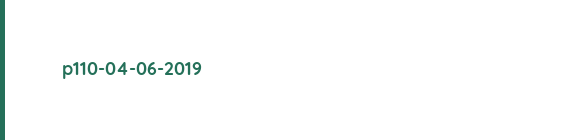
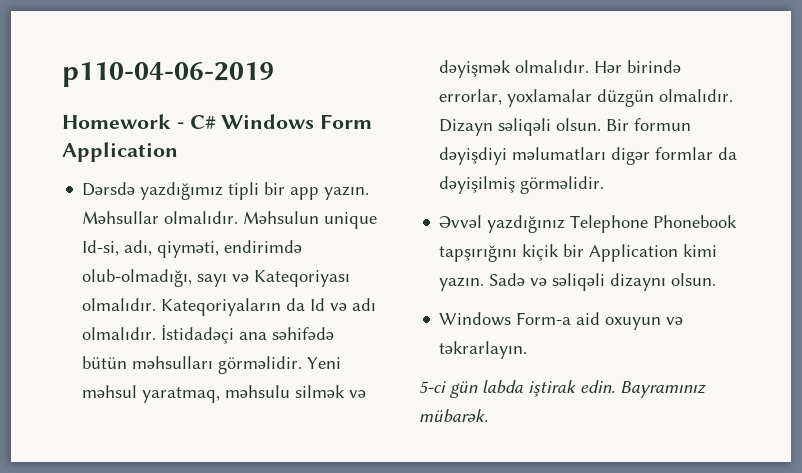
+ Homework - C# Windows Form Application
+ Dərsdə yazdığımız tipli bir app yazın. Məhsullar olmalıdır. Məhsulun unique Id-si, adı, qiyməti, endirimdə olub-olmadığı, sayı və Kateqoriyası olmalıdır. Kateqoriyaların da Id və adı olmalıdır. İstidadəçi ana səhifədə bütün məhsulları görməlidir. Yeni məhsul yaratmaq, məhsulu silmək və dəyişmək olmalıdır. Hər birində errorlar, yoxlamalar düzgün olmalıdır. Dizayn səliqəli olsun. Bir formun dəyişdiyi məlumatları digər formlar da dəyişilmiş görməlidir.
+ Əvvəl yazdığınız Telephone Phonebook tapşırığını kiçik bir Application kimi yazın. Sadə və səliqəli dizaynı olsun.
+ Windows Form-a aid oxuyun və təkrarlayın.
+ 5-ci gün labda iştirak edin. Bayramınız mübarək.

